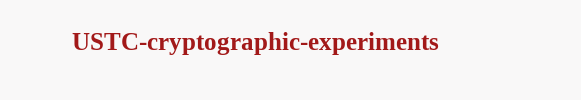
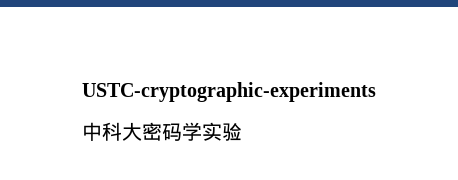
+ 中科大密码学实验

